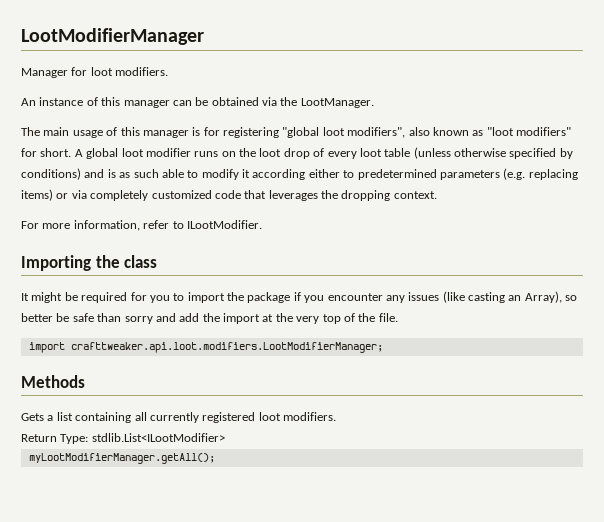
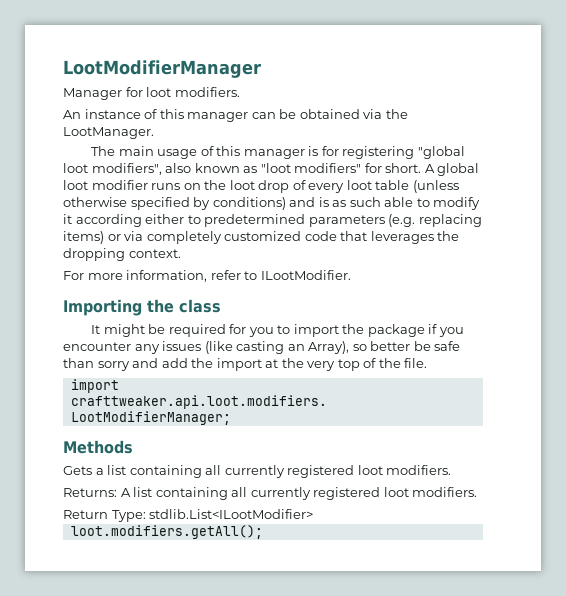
+ Returns: A list containing all currently registered loot modifiers.
- myLootModifierManager.getAll();
+ loot.modifiers.getAll();

